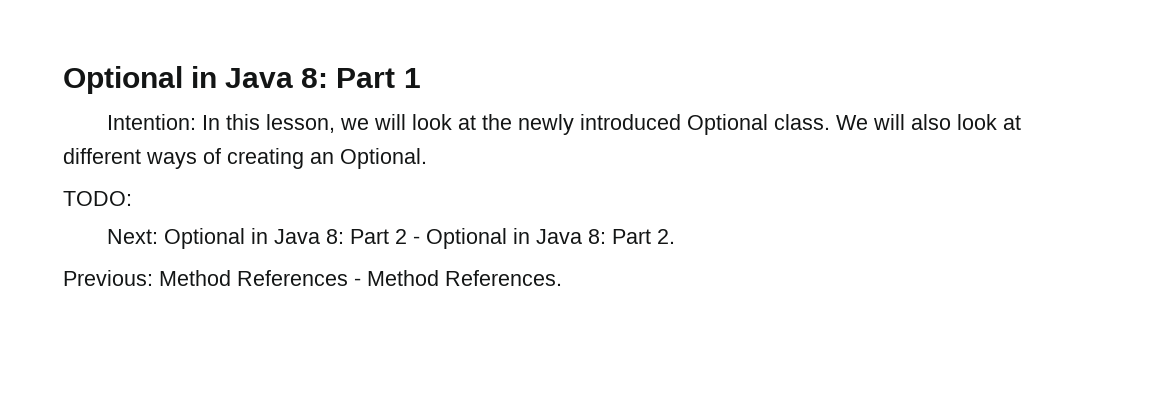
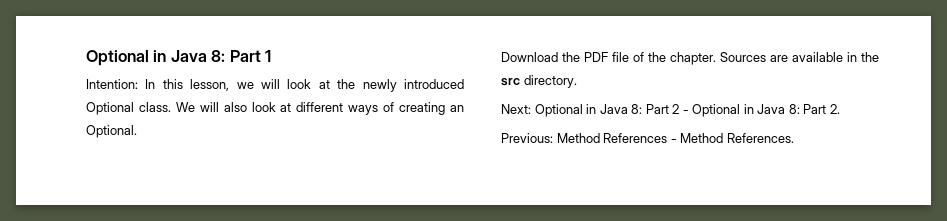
- TODO:
+ Download the PDF file of the chapter. Sources are available in the src directory.

